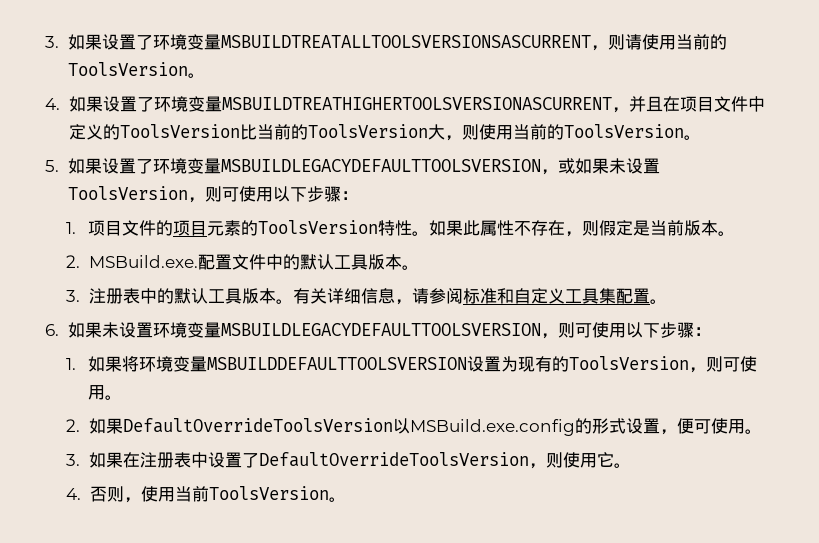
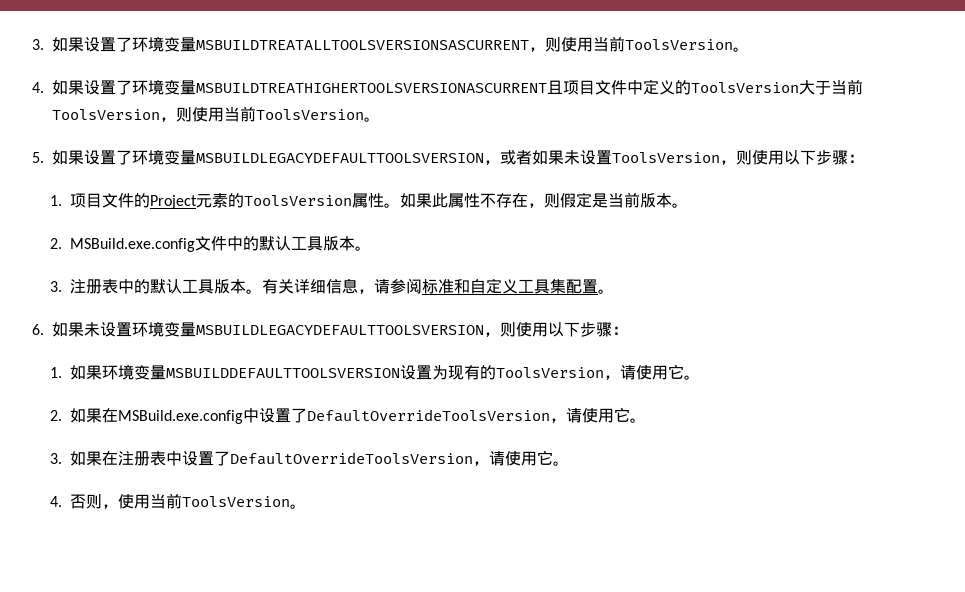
- 3.如果设置了环境变量MSBUILDTREATALLTOOLSVERSIONSASCURRENT，则请使用当前的ToolsVersion。
+ 3.如果设置了环境变量MSBUILDTREATALLTOOLSVERSIONSASCURRENT，则使用当前ToolsVersion。
- 4.如果设置了环境变量MSBUILDTREATHIGHERTOOLSVERSIONASCURRENT，并且在项目文件中定义的ToolsVersion比当前的ToolsVersion大，则使用当前的ToolsVersion。
+ 4.如果设置了环境变量MSBUILDTREATHIGHERTOOLSVERSIONASCURRENT且项目文件中定义的ToolsVersion大于当前ToolsVersion，则使用当前ToolsVersion。
- 5.如果设置了环境变量MSBUILDLEGACYDEFAULTTOOLSVERSION，或如果未设置ToolsVersion，则可使用以下步骤：
+ 5.如果设置了环境变量MSBUILDLEGACYDEFAULTTOOLSVERSION，或者如果未设置ToolsVersion，则使用以下步骤：
- 1.项目文件的项目元素的ToolsVersion特性。
+ 1.项目文件的Project元素的ToolsVersion属性。
- 2. MSBuild.exe.配置文件中的默认工具版本。
+ 2. MSBuild.exe.config文件中的默认工具版本。
- 6.如果未设置环境变量MSBUILDLEGACYDEFAULTTOOLSVERSION，则可使用以下步骤：
+ 6.如果未设置环境变量MSBUILDLEGACYDEFAULTTOOLSVERSION，则使用以下步骤：
- 1.如果将环境变量MSBUILDDEFAULTTOOLSVERSION设置为现有的ToolsVersion，则可使用。
+ 1.如果环境变量MSBUILDDEFAULTTOOLSVERSION设置为现有的ToolsVersion，请使用它。
- 2.如果DefaultOverrideToolsVersion以MSBuild.exe.config的形式设置，便可使用。
+ 2.如果在MSBuild.exe.config中设置了DefaultOverrideToolsVersion，请使用它。
- 3.如果在注册表中设置了DefaultOverrideToolsVersion，则使用它。
+ 3.如果在注册表中设置了DefaultOverrideToolsVersion，请使用它。

